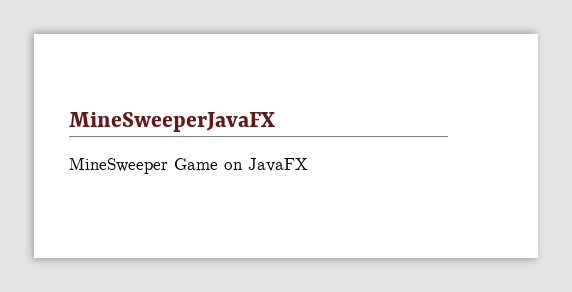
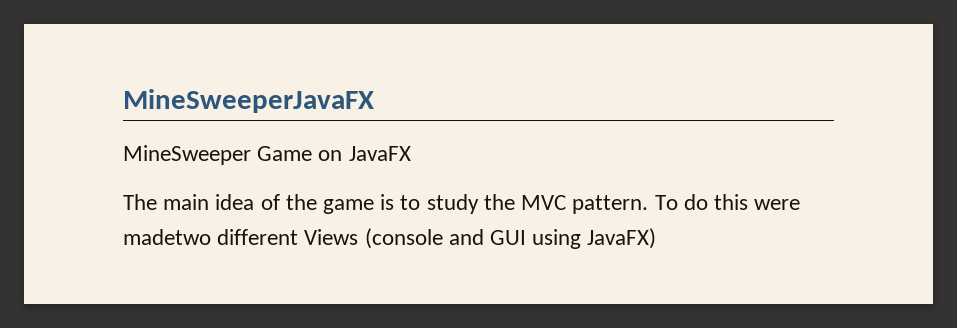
+ The main idea of the game is to study the MVC pattern. To do this were madetwo different Views (console and GUI using JavaFX)

